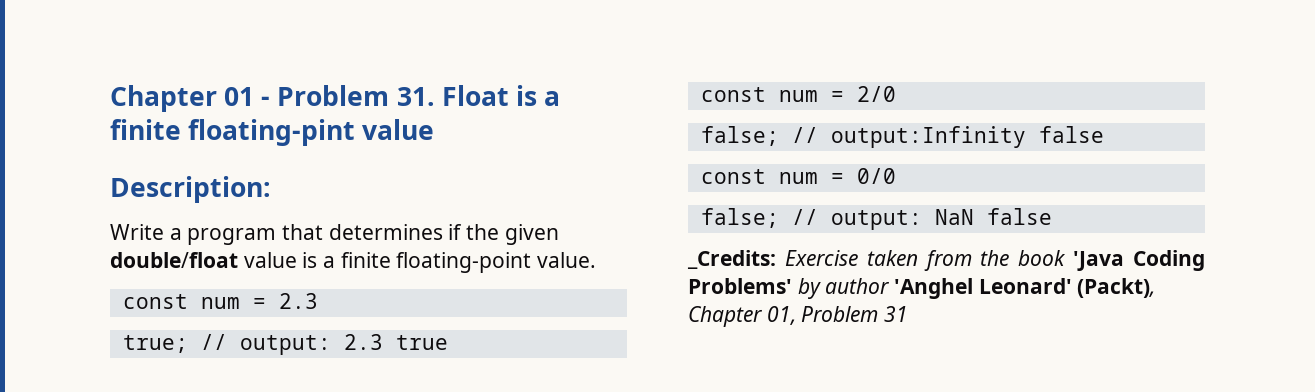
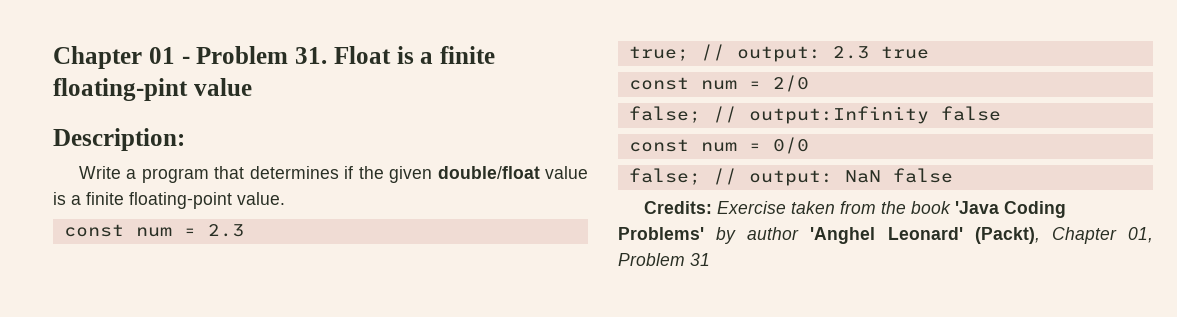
- _Credits: Exercise taken from the book 'Java Coding Problems' by author 'Anghel Leonard' (Packt), Chapter 01, Problem 31
+ Credits: Exercise taken from the book 'Java Coding Problems' by author 'Anghel Leonard' (Packt), Chapter 01, Problem 31

